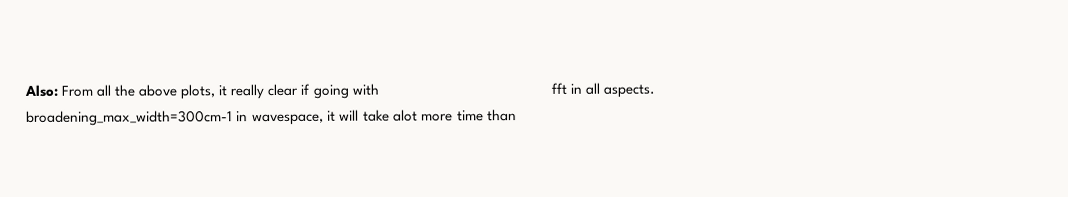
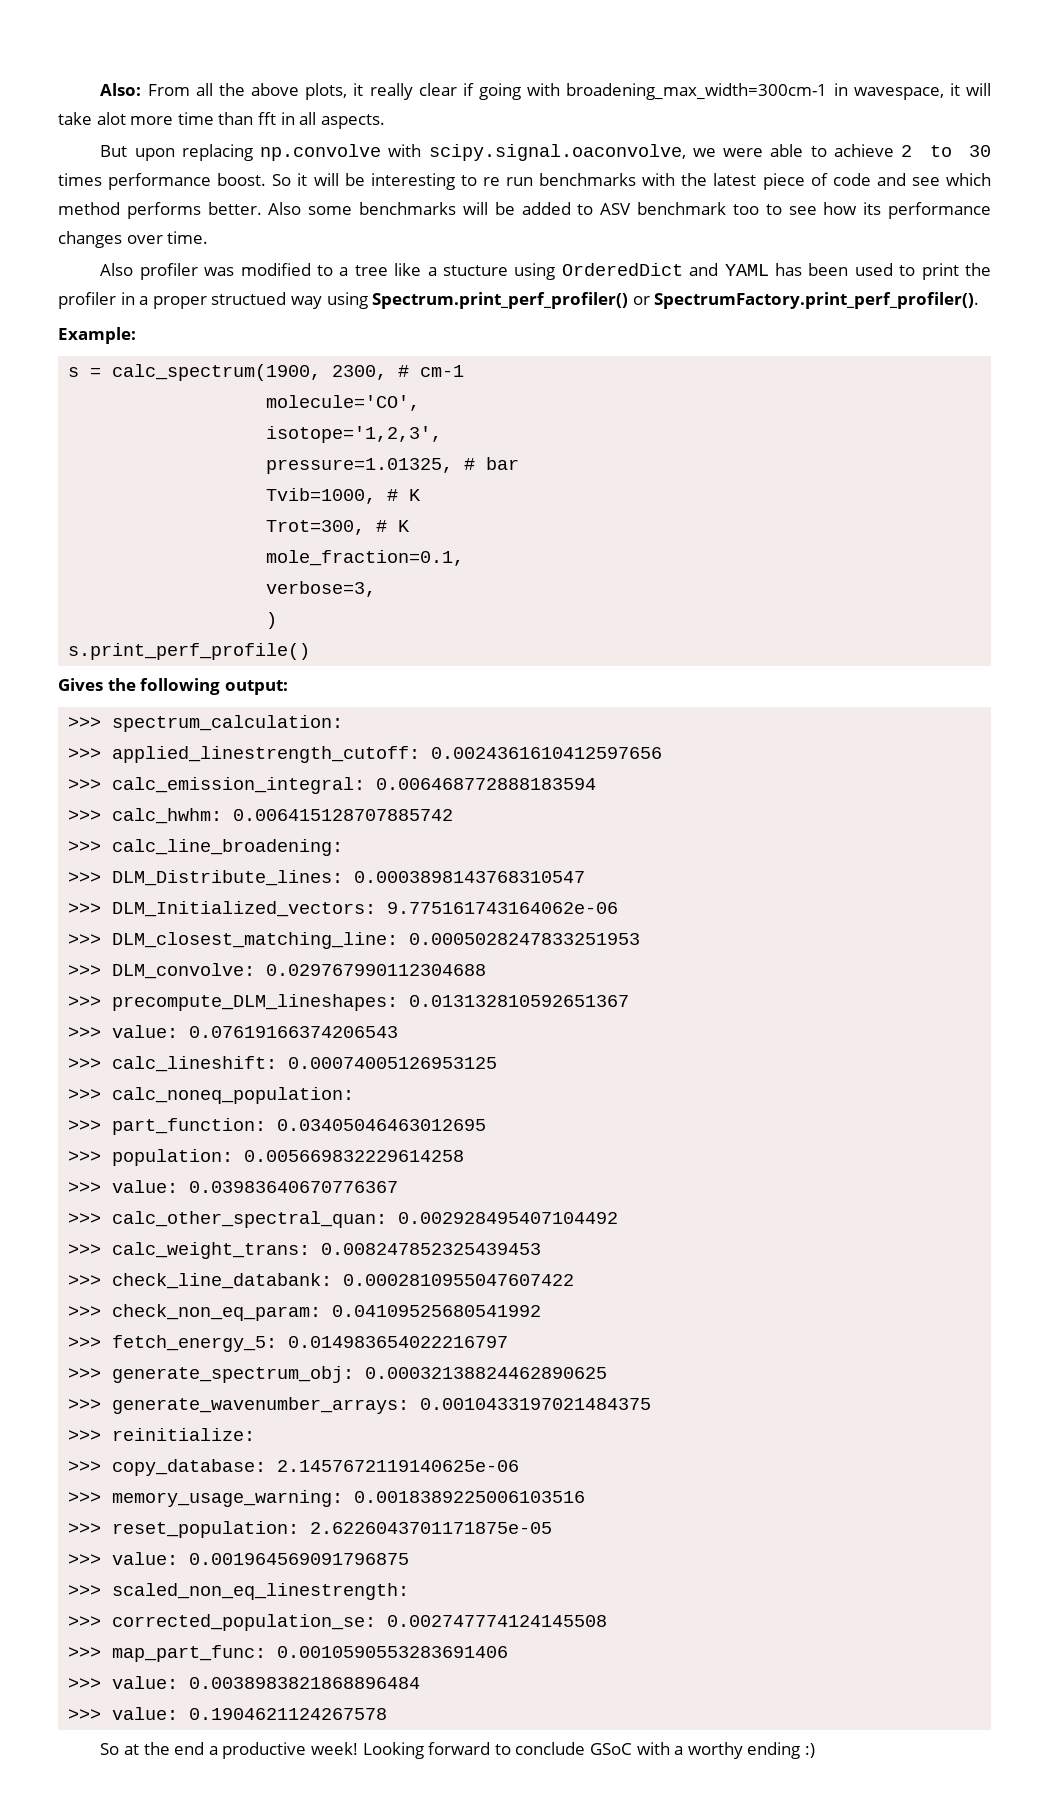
+ But upon replacing np.convolve with scipy.signal.oaconvolve, we were able to achieve 2 to 30 times performance boost. So it will be interesting to re run benchmarks with the latest piece of code and see which method performs better. Also some benchmarks will be added to ASV benchmark too to see how its performance changes over time.
+ Also profiler was modified to a tree like a stucture using OrderedDict and YAML has been used to print the profiler in a proper structued way using Spectrum.print_perf_profiler() or SpectrumFactory.print_perf_profiler().
+ Example:
+ s = calc_spectrum(1900, 2300, # cm-1
+ molecule='CO',
+ isotope='1,2,3',
+ pressure=1.01325, # bar
+ Tvib=1000, # K
+ Trot=300, # K
+ mole_fraction=0.1,
+ verbose=3,
+ )
+ s.print_perf_profile()
+ Gives the following output:
+ >>> spectrum_calculation:
+ >>> applied_linestrength_cutoff: 0.0024361610412597656
+ >>> calc_emission_integral: 0.006468772888183594
+ >>> calc_hwhm: 0.006415128707885742
+ >>> calc_line_broadening:
+ >>> DLM_Distribute_lines: 0.0003898143768310547
+ >>> DLM_Initialized_vectors: 9.775161743164062e-06
+ >>> DLM_closest_matching_line: 0.0005028247833251953
+ >>> DLM_convolve: 0.029767990112304688
+ >>> precompute_DLM_lineshapes: 0.013132810592651367
+ >>> value: 0.07619166374206543
+ >>> calc_lineshift: 0.00074005126953125
+ >>> calc_noneq_population:
+ >>> part_function: 0.03405046463012695
+ >>> population: 0.005669832229614258
+ >>> value: 0.03983640670776367
+ >>> calc_other_spectral_quan: 0.002928495407104492
+ >>> calc_weight_trans: 0.008247852325439453
+ >>> check_line_databank: 0.0002810955047607422
+ >>> check_non_eq_param: 0.04109525680541992
+ >>> fetch_energy_5: 0.014983654022216797
+ >>> generate_spectrum_obj: 0.00032138824462890625
+ >>> generate_wavenumber_arrays: 0.0010433197021484375
+ >>> reinitialize:
+ >>> copy_database: 2.1457672119140625e-06
+ >>> memory_usage_warning: 0.0018389225006103516
+ >>> reset_population: 2.6226043701171875e-05
+ >>> value: 0.001964569091796875
+ >>> scaled_non_eq_linestrength:
+ >>> corrected_population_se: 0.002747774124145508
+ >>> map_part_func: 0.0010590553283691406
+ >>> value: 0.0038983821868896484
+ >>> value: 0.1904621124267578
+ So at the end a productive week! Looking forward to conclude GSoC with a worthy ending :)

